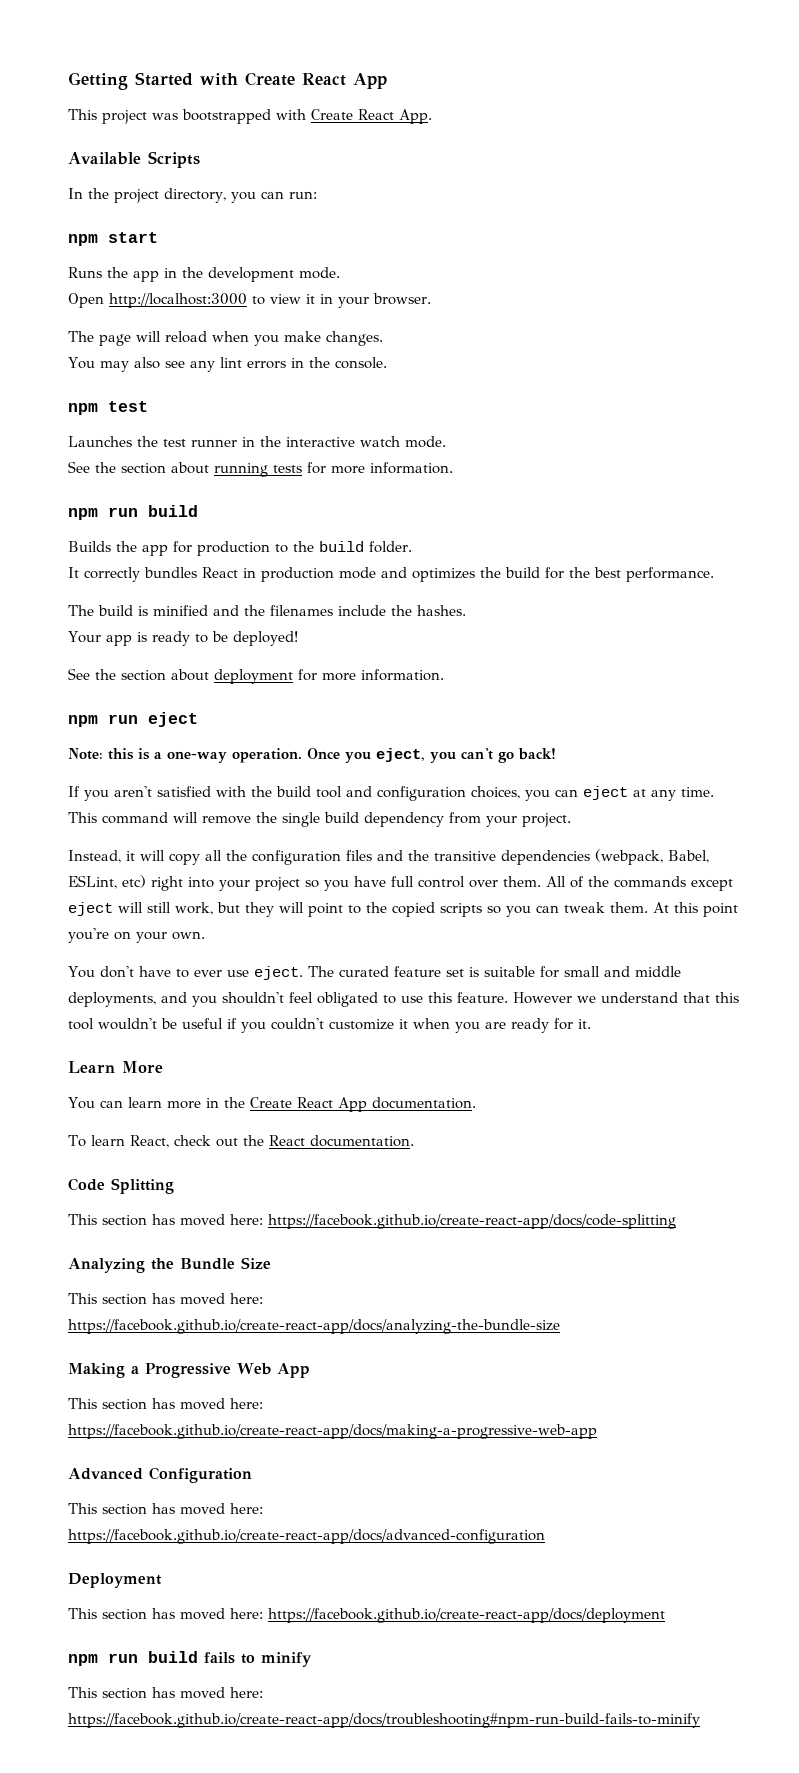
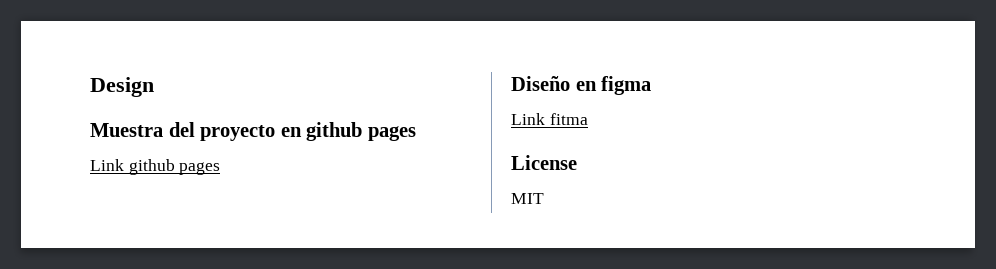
- Getting Started with Create React App
- This project was bootstrapped with Create React App.
- Available Scripts
- In the project directory, you can run:
- npm start
- Runs the app in the development mode.
- Open http://localhost:3000 to view it in your browser.
- The page will reload when you make changes.
- You may also see any lint errors in the console.
- npm test
- Launches the test runner in the interactive watch mode.
- See the section about running tests for more information.
- npm run build
- Builds the app for production to the build folder.
- It correctly bundles React in production mode and optimizes the build for the best performance.
- The build is minified and the filenames include the hashes.
- Your app is ready to be deployed!
- See the section about deployment for more information.
- npm run eject
- Note: this is a one-way operation. Once you eject, you can't go back!
- If you aren't satisfied with the build tool and configuration choices, you can eject at any time. This command will remove the single build dependency from your project.
- Instead, it will copy all the configuration files and the transitive dependencies (webpack, Babel, ESLint, etc) right into your project so you have full control over them. All of the commands except eject will still work, but they will point to the copied scripts so you can tweak them. At this point you're on your own.
- You don't have to ever use eject. The curated feature set is suitable for small and middle deployments, and you shouldn't feel obligated to use this feature. However we understand that this tool wouldn't be useful if you couldn't customize it when you are ready for it.
- Learn More
- You can learn more in the Create React App documentation.
- To learn React, check out the React documentation.
- Code Splitting
- This section has moved here: https://facebook.github.io/create-react-app/docs/code-splitting
- Analyzing the Bundle Size
- This section has moved here: https://facebook.github.io/create-react-app/docs/analyzing-the-bundle-size
- Making a Progressive Web App
- This section has moved here: https://facebook.github.io/create-react-app/docs/making-a-progressive-web-app
- Advanced Configuration
- This section has moved here: https://facebook.github.io/create-react-app/docs/advanced-configuration
- Deployment
- This section has moved here: https://facebook.github.io/create-react-app/docs/deployment
- npm run build fails to minify
- This section has moved here: https://facebook.github.io/create-react-app/docs/troubleshooting#npm-run-build-fails-to-minify
+ Design
+ Muestra del proyecto en github pages
+ Link github pages
+ Diseño en figma
+ Link fitma
+ License
+ MIT

